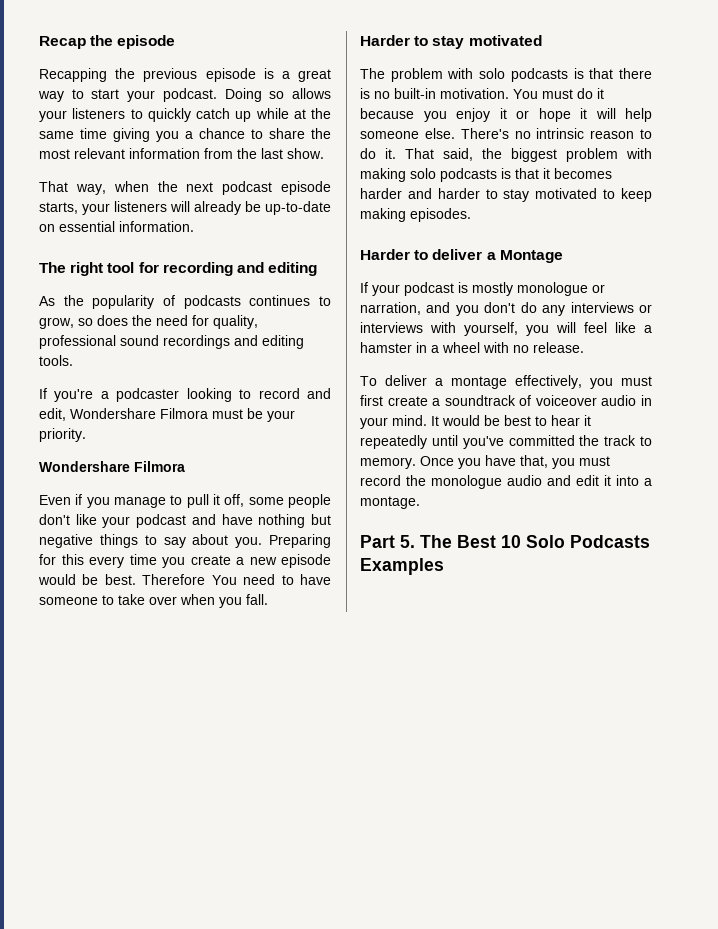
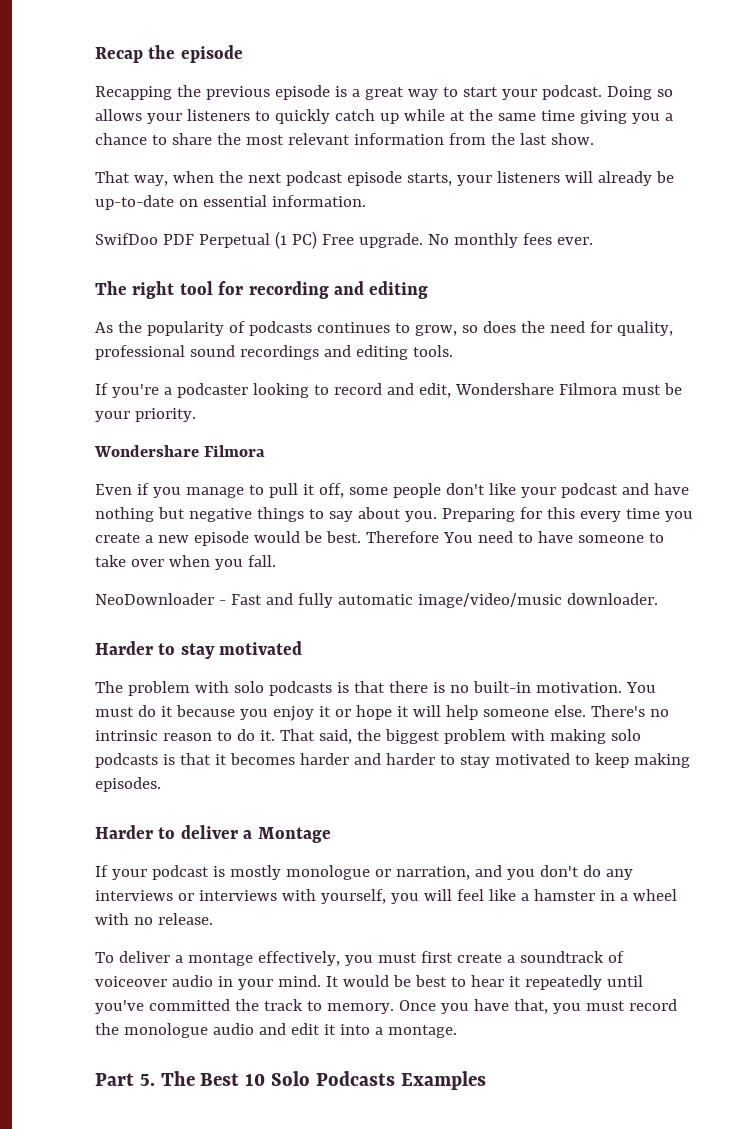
+ SwifDoo PDF Perpetual (1 PC) Free upgrade. No monthly fees ever.
+ NeoDownloader - Fast and fully automatic image/video/music downloader.

